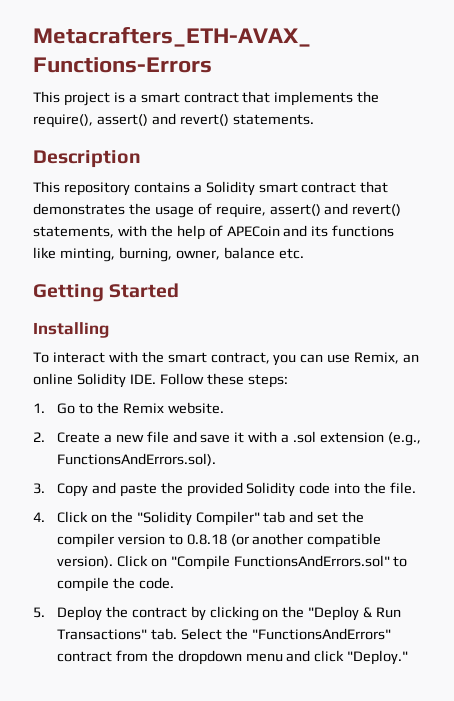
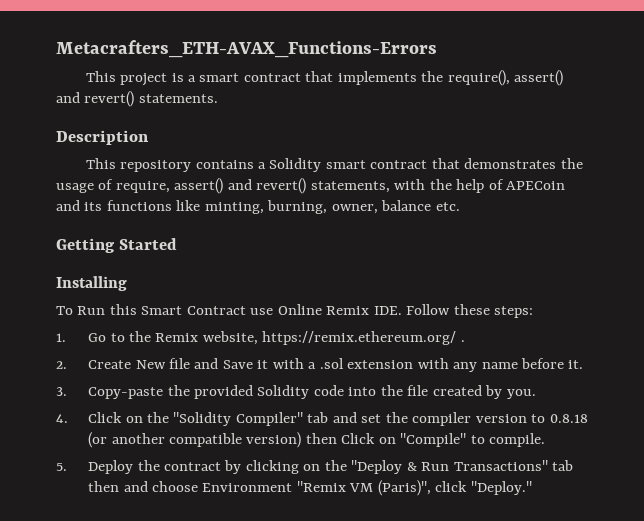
- To interact with the smart contract, you can use Remix, an online Solidity IDE. Follow these steps:
+ To Run this Smart Contract use Online Remix IDE. Follow these steps:
- 1. Go to the Remix website.
+ 1. Go to the Remix website, https://remix.ethereum.org/ .
- 2. Create a new file and save it with a .sol extension (e.g., FunctionsAndErrors.sol).
- 3. Copy and paste the provided Solidity code into the file.
+ 2. Create New file and Save it with a .sol extension with any name before it.
+ 3. Copy-paste the provided Solidity code into the file created by you.
- 4. Click on the "Solidity Compiler" tab and set the compiler version to 0.8.18 (or another compatible version). Click on "Compile FunctionsAndErrors.sol" to compile the code.
+ 4. Click on the "Solidity Compiler" tab and set the compiler version to 0.8.18 (or another compatible version) then Click on "Compile" to compile.
- 5. Deploy the contract by clicking on the "Deploy & Run Transactions" tab. Select the "FunctionsAndErrors" contract from the dropdown menu and click "Deploy."
+ 5. Deploy the contract by clicking on the "Deploy & Run Transactions" tab then and choose Environment "Remix VM (Paris)", click "Deploy."

